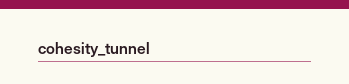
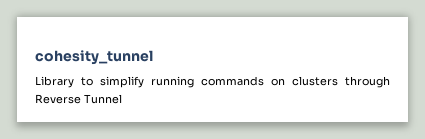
+ Library to simplify running commands on clusters through Reverse Tunnel

